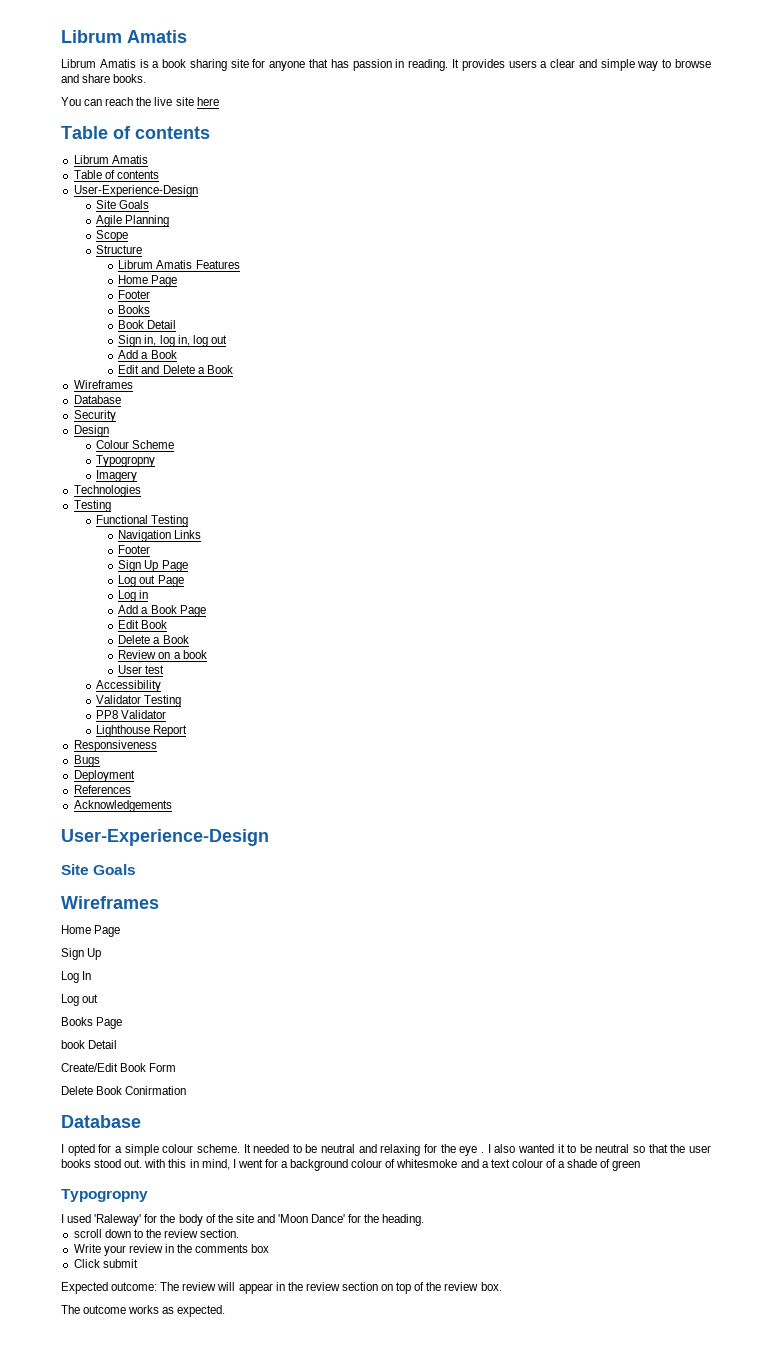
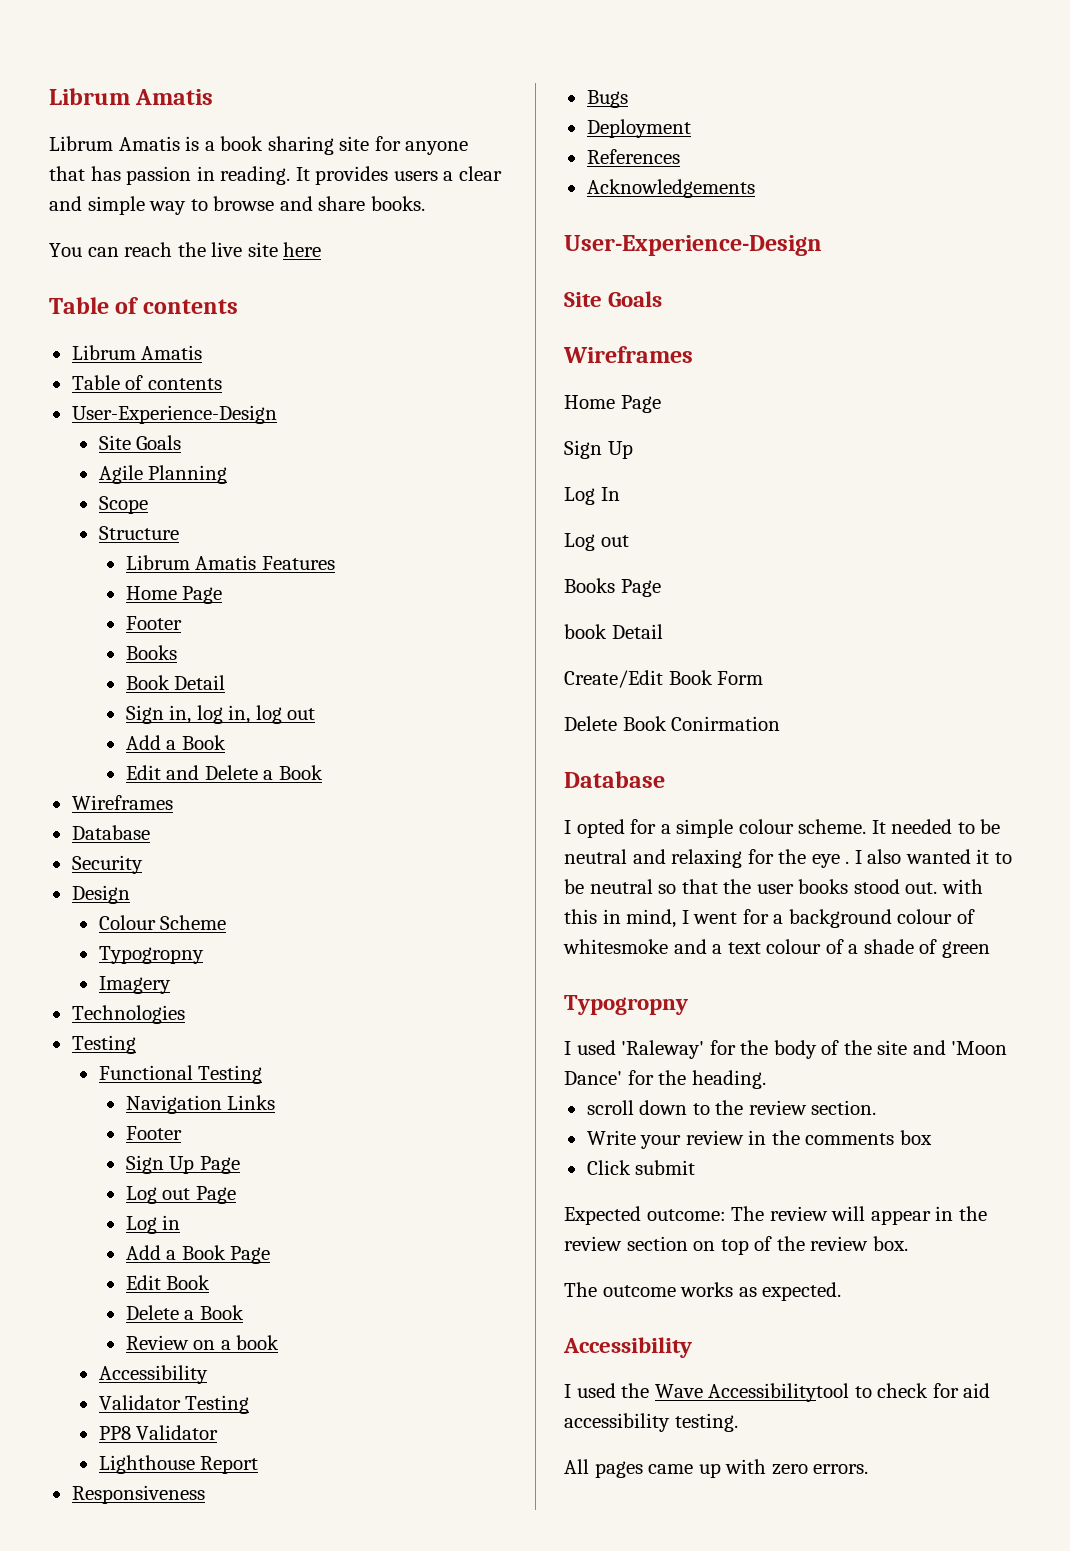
- User test
  The outcome works as expected.
+ Accessibility
+ I used the Wave Accessibilitytool to check for aid accessibility testing.
+ All pages came up with zero errors.

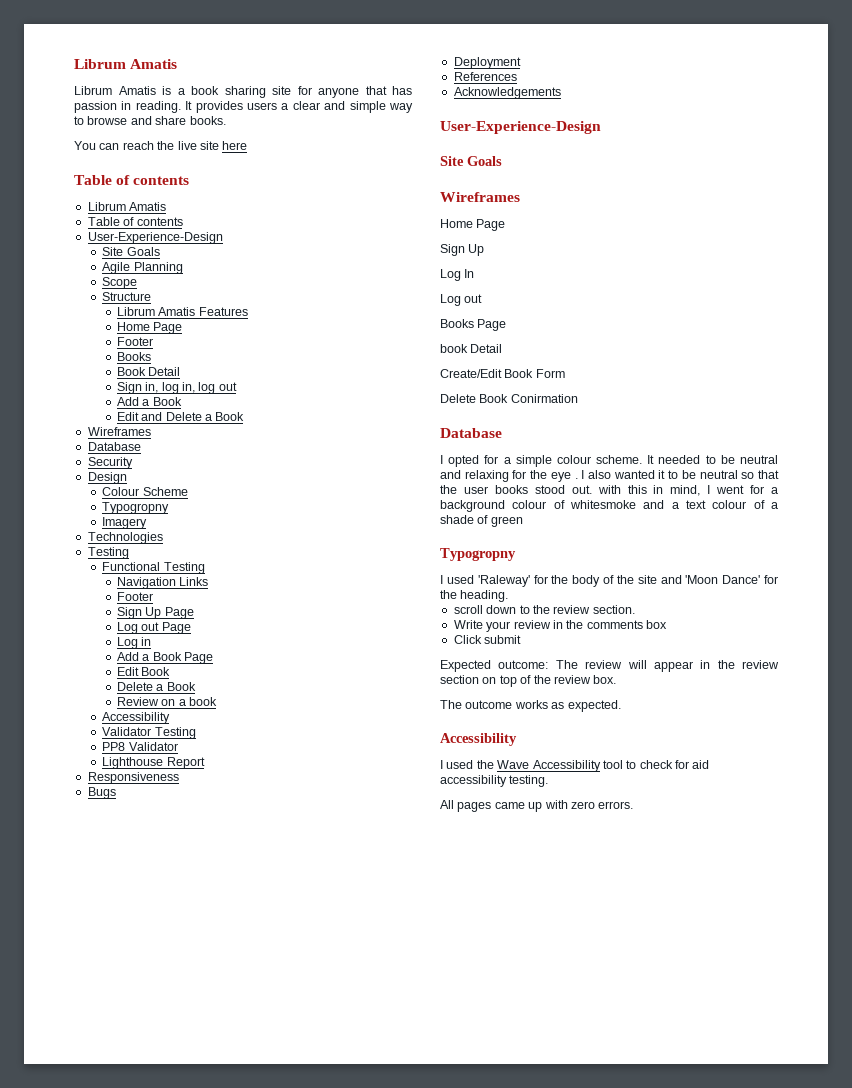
- I used the Wave Accessibilitytool to check for aid accessibility testing.
+ I used the Wave Accessibility tool to check for aid accessibility testing.

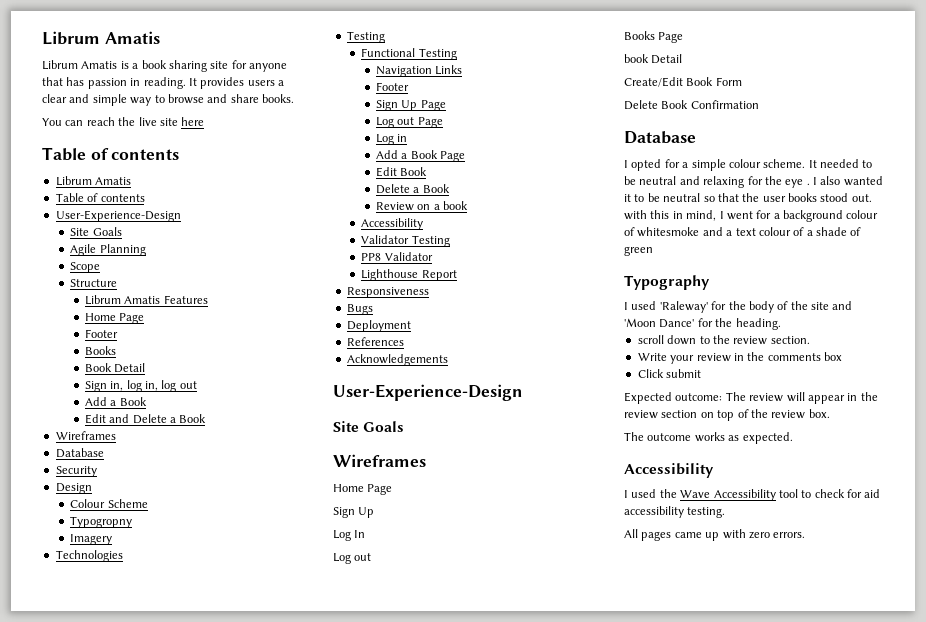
- Delete Book Conirmation
+ Delete Book Confirmation
  I also wanted it to be neutral so that the user books stood out. with this in mind, I went for a background colour of whitesmoke and a text colour of a shade of green
- Typogropny
+ Typography

